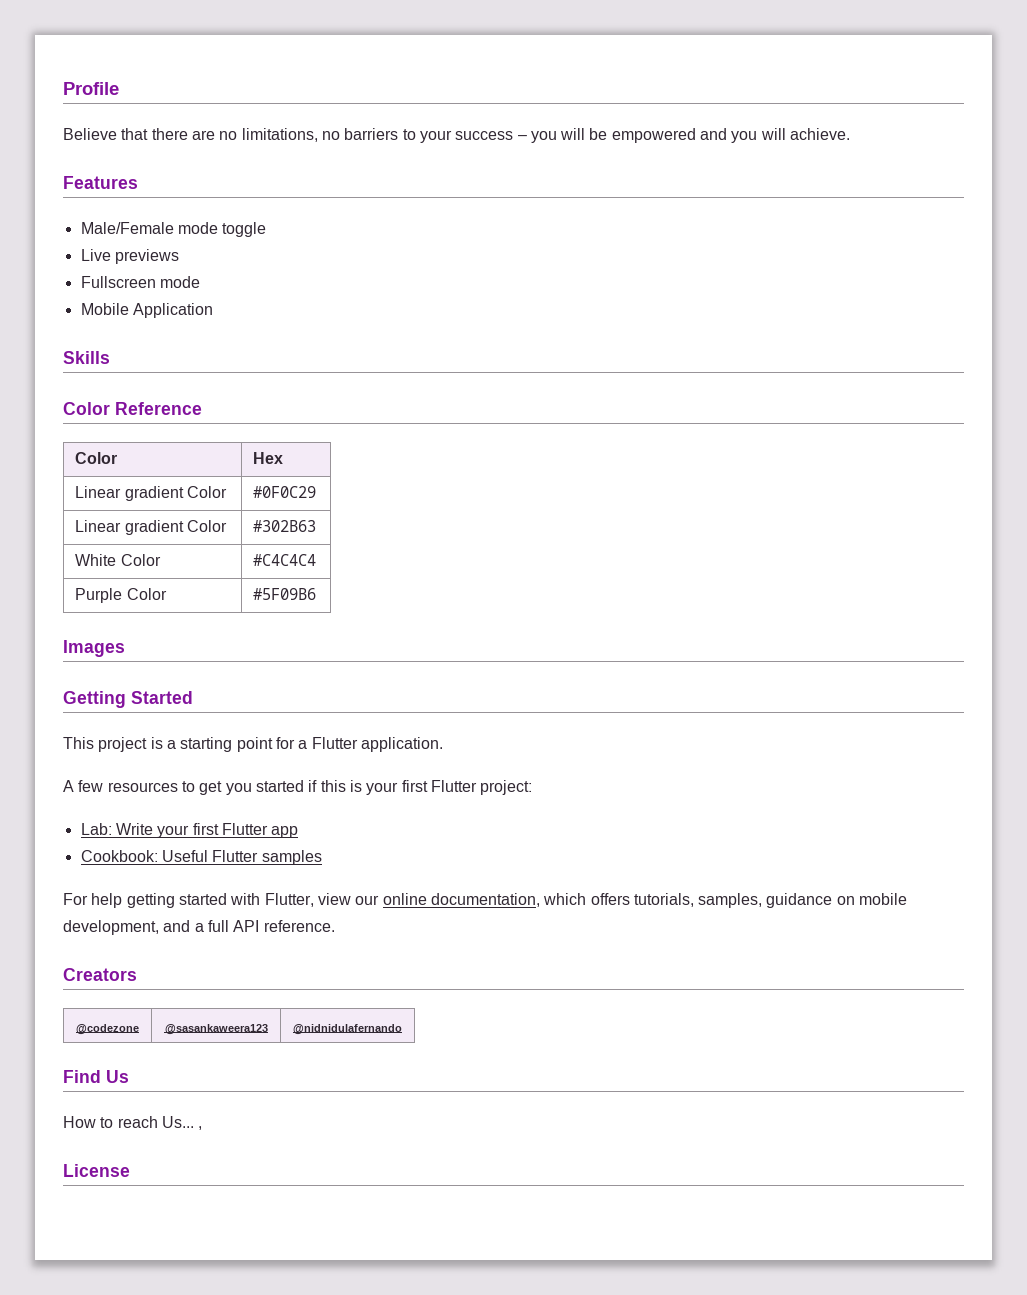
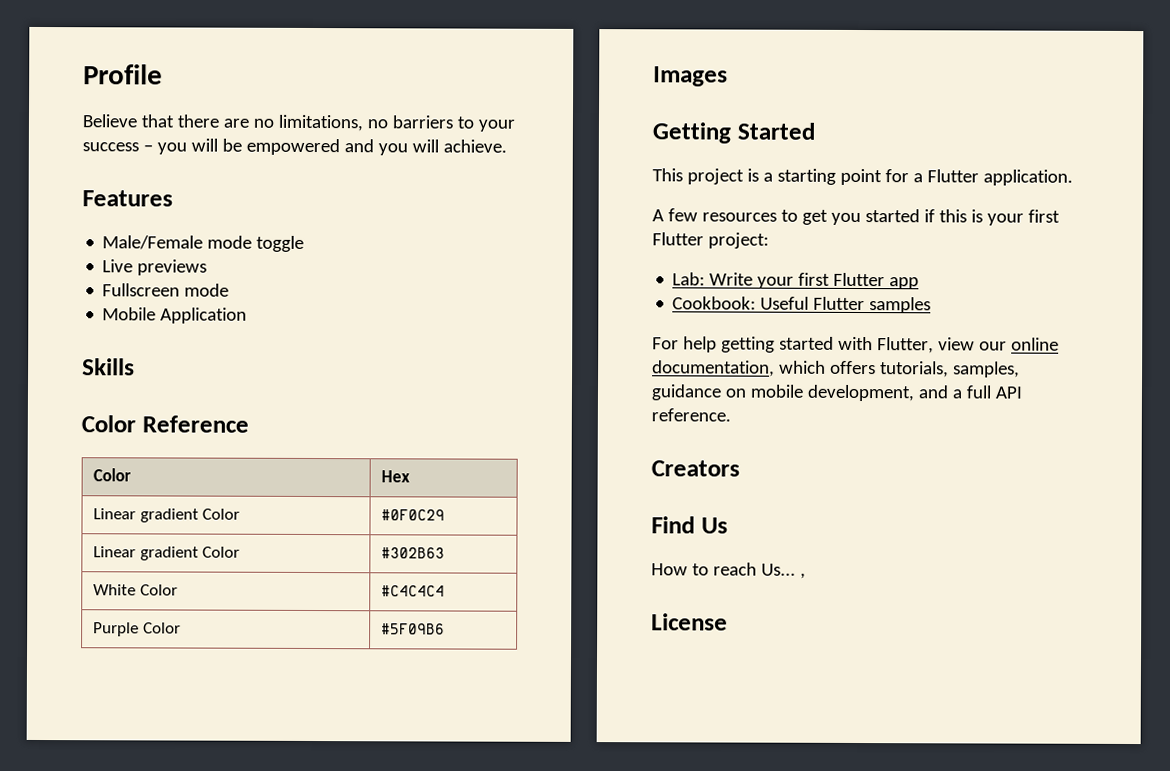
- @codezone | @sasankaweera123 | @nidnidulafernando

